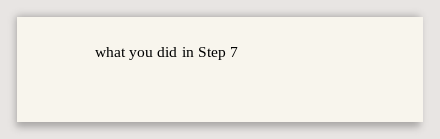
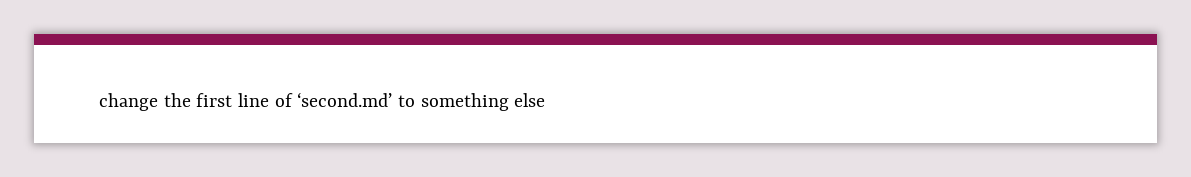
- what you did in Step 7
+ change the first line of ‘second.md’ to something else

